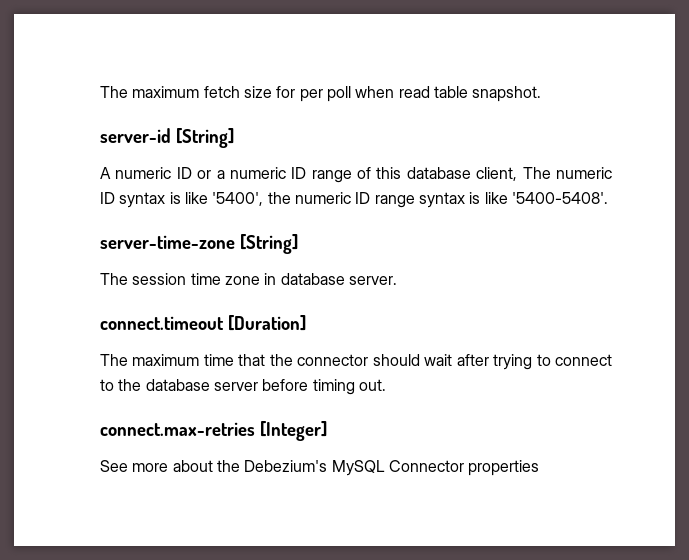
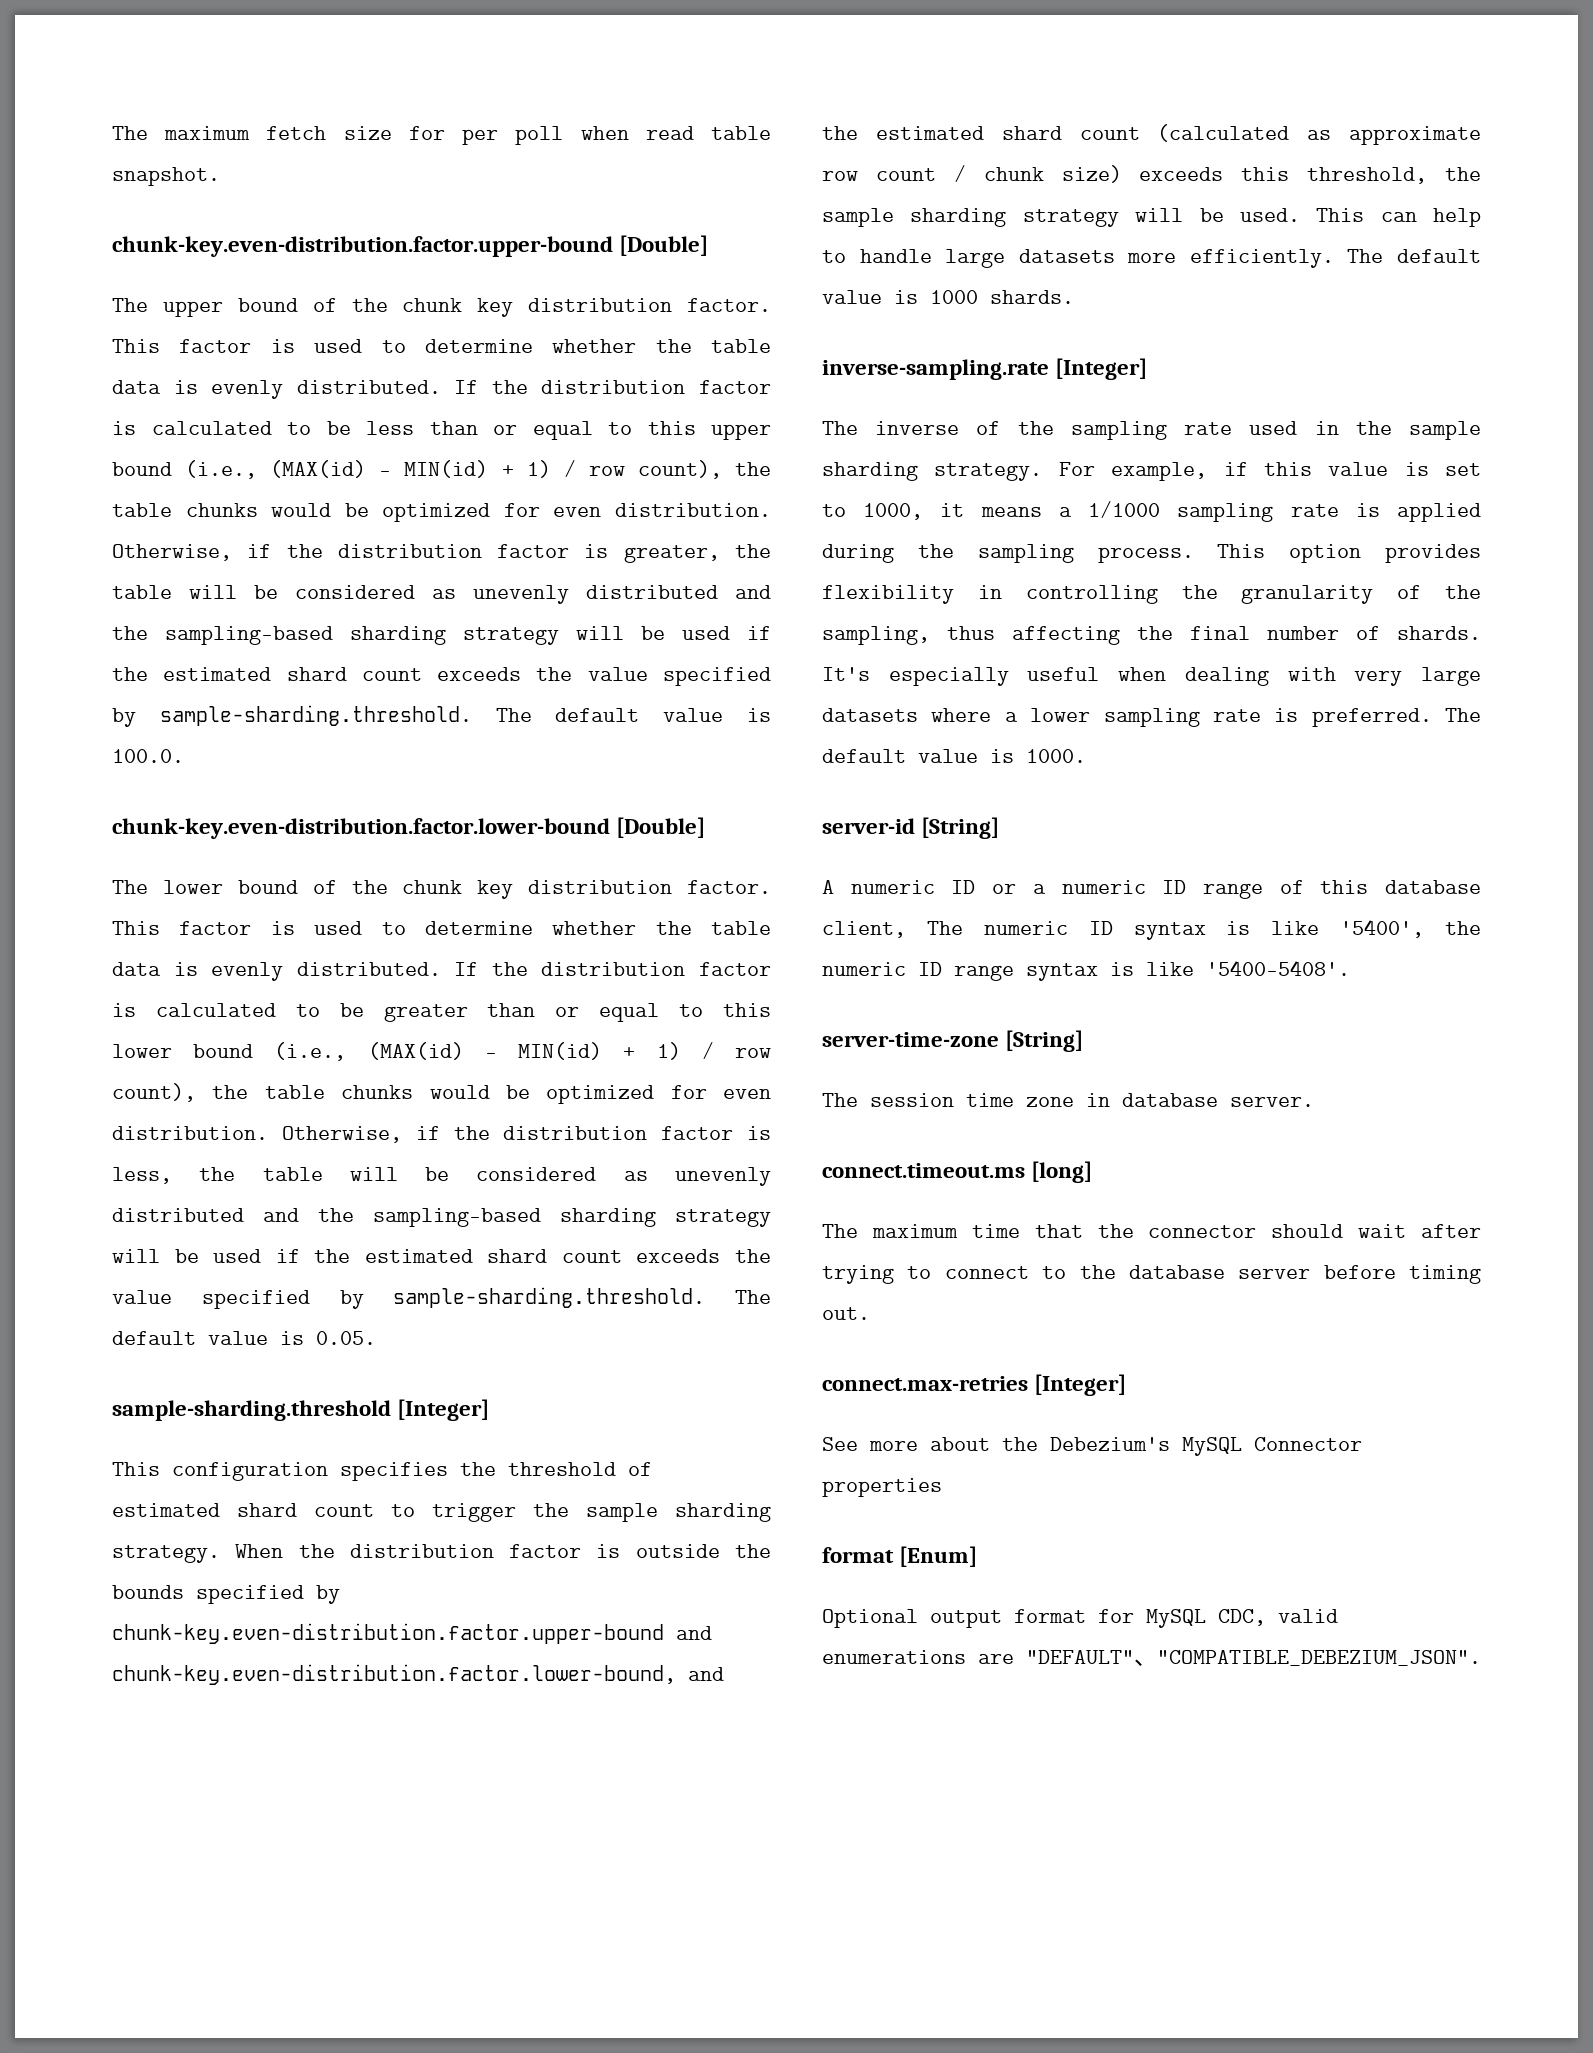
+ chunk-key.even-distribution.factor.upper-bound [Double]
+ The upper bound of the chunk key distribution factor. This factor is used to determine whether the table data is evenly distributed. If the distribution factor is calculated to be less than or equal to this upper bound (i.e., (MAX(id) - MIN(id) + 1) / row count), the table chunks would be optimized for even distribution. Otherwise, if the distribution factor is greater, the table will be considered as unevenly distributed and the sampling-based sharding strategy will be used if the estimated shard count exceeds the value specified by sample-sharding.threshold. The default value is 100.0.
+ chunk-key.even-distribution.factor.lower-bound [Double]
+ The lower bound of the chunk key distribution factor. This factor is used to determine whether the table data is evenly distributed. If the distribution factor is calculated to be greater than or equal to this lower bound (i.e., (MAX(id) - MIN(id) + 1) / row count), the table chunks would be optimized for even distribution. Otherwise, if the distribution factor is less, the table will be considered as unevenly distributed and the sampling-based sharding strategy will be used if the estimated shard count exceeds the value specified by sample-sharding.threshold. The default value is 0.05.
+ sample-sharding.threshold [Integer]
+ This configuration specifies the threshold of estimated shard count to trigger the sample sharding strategy. When the distribution factor is outside the bounds specified by chunk-key.even-distribution.factor.upper-bound and chunk-key.even-distribution.factor.lower-bound, and the estimated shard count (calculated as approximate row count / chunk size) exceeds this threshold, the sample sharding strategy will be used. This can help to handle large datasets more efficiently. The default value is 1000 shards.
+ inverse-sampling.rate [Integer]
+ The inverse of the sampling rate used in the sample sharding strategy. For example, if this value is set to 1000, it means a 1/1000 sampling rate is applied during the sampling process. This option provides flexibility in controlling the granularity of the sampling, thus affecting the final number of shards. It's especially useful when dealing with very large datasets where a lower sampling rate is preferred. The default value is 1000.
- connect.timeout [Duration]
+ connect.timeout.ms [long]
+ format [Enum]
+ Optional output format for MySQL CDC, valid enumerations are "DEFAULT"、"COMPATIBLE_DEBEZIUM_JSON".

